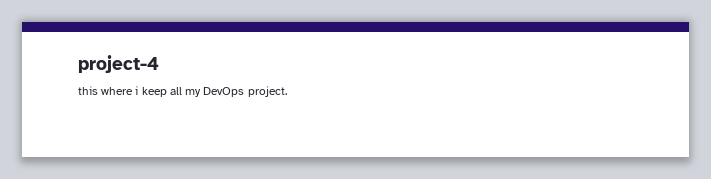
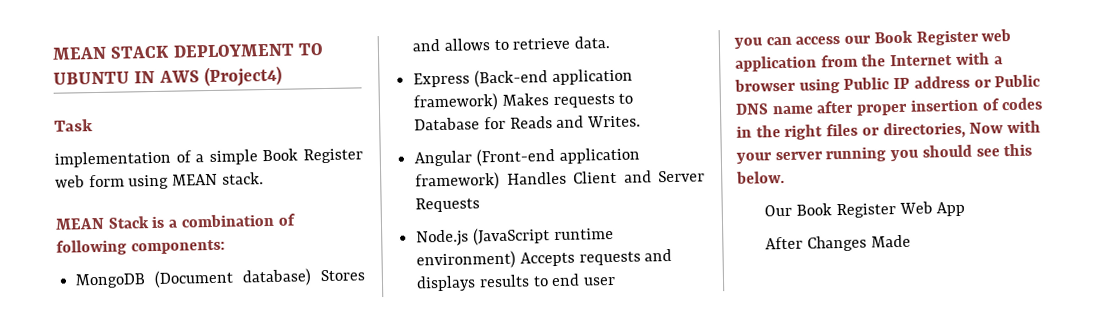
- project-4
- this where i keep all my DevOps project.
+ MEAN STACK DEPLOYMENT TO UBUNTU IN AWS (Project4)
+ Task
+ implementation of a simple Book Register web form using MEAN stack.
+ MEAN Stack is a combination of following components:
+ MongoDB (Document database) Stores and allows to retrieve data.
+ Express (Back-end application framework) Makes requests to Database for Reads and Writes.
+ Angular (Front-end application framework) Handles Client and Server Requests
+ Node.js (JavaScript runtime environment) Accepts requests and displays results to end user
+ you can access our Book Register web application from the Internet with a browser using Public IP address or Public DNS name after proper insertion of codes in the right files or directories, Now with your server running you should see this below.
+ Our Book Register Web App
+ After Changes Made

